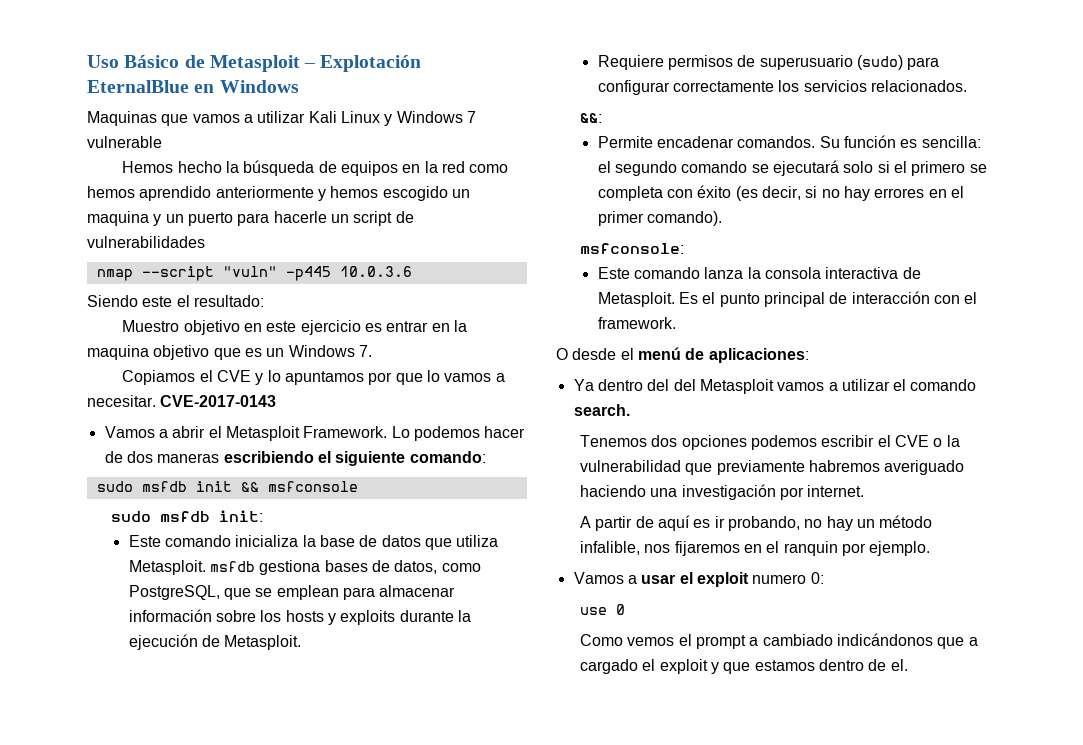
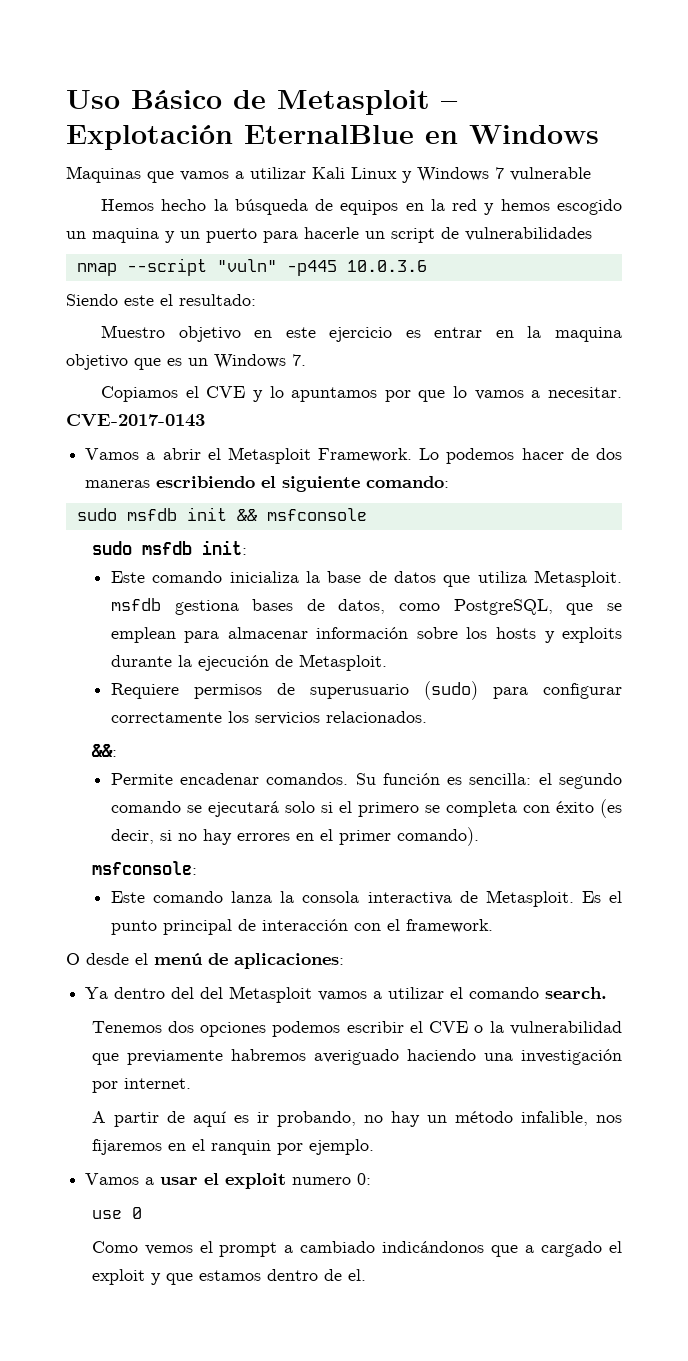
- Hemos hecho la búsqueda de equipos en la red como hemos aprendido anteriormente y hemos escogido un maquina y un puerto para hacerle un script de vulnerabilidades
+ Hemos hecho la búsqueda de equipos en la red y hemos escogido un maquina y un puerto para hacerle un script de vulnerabilidades

